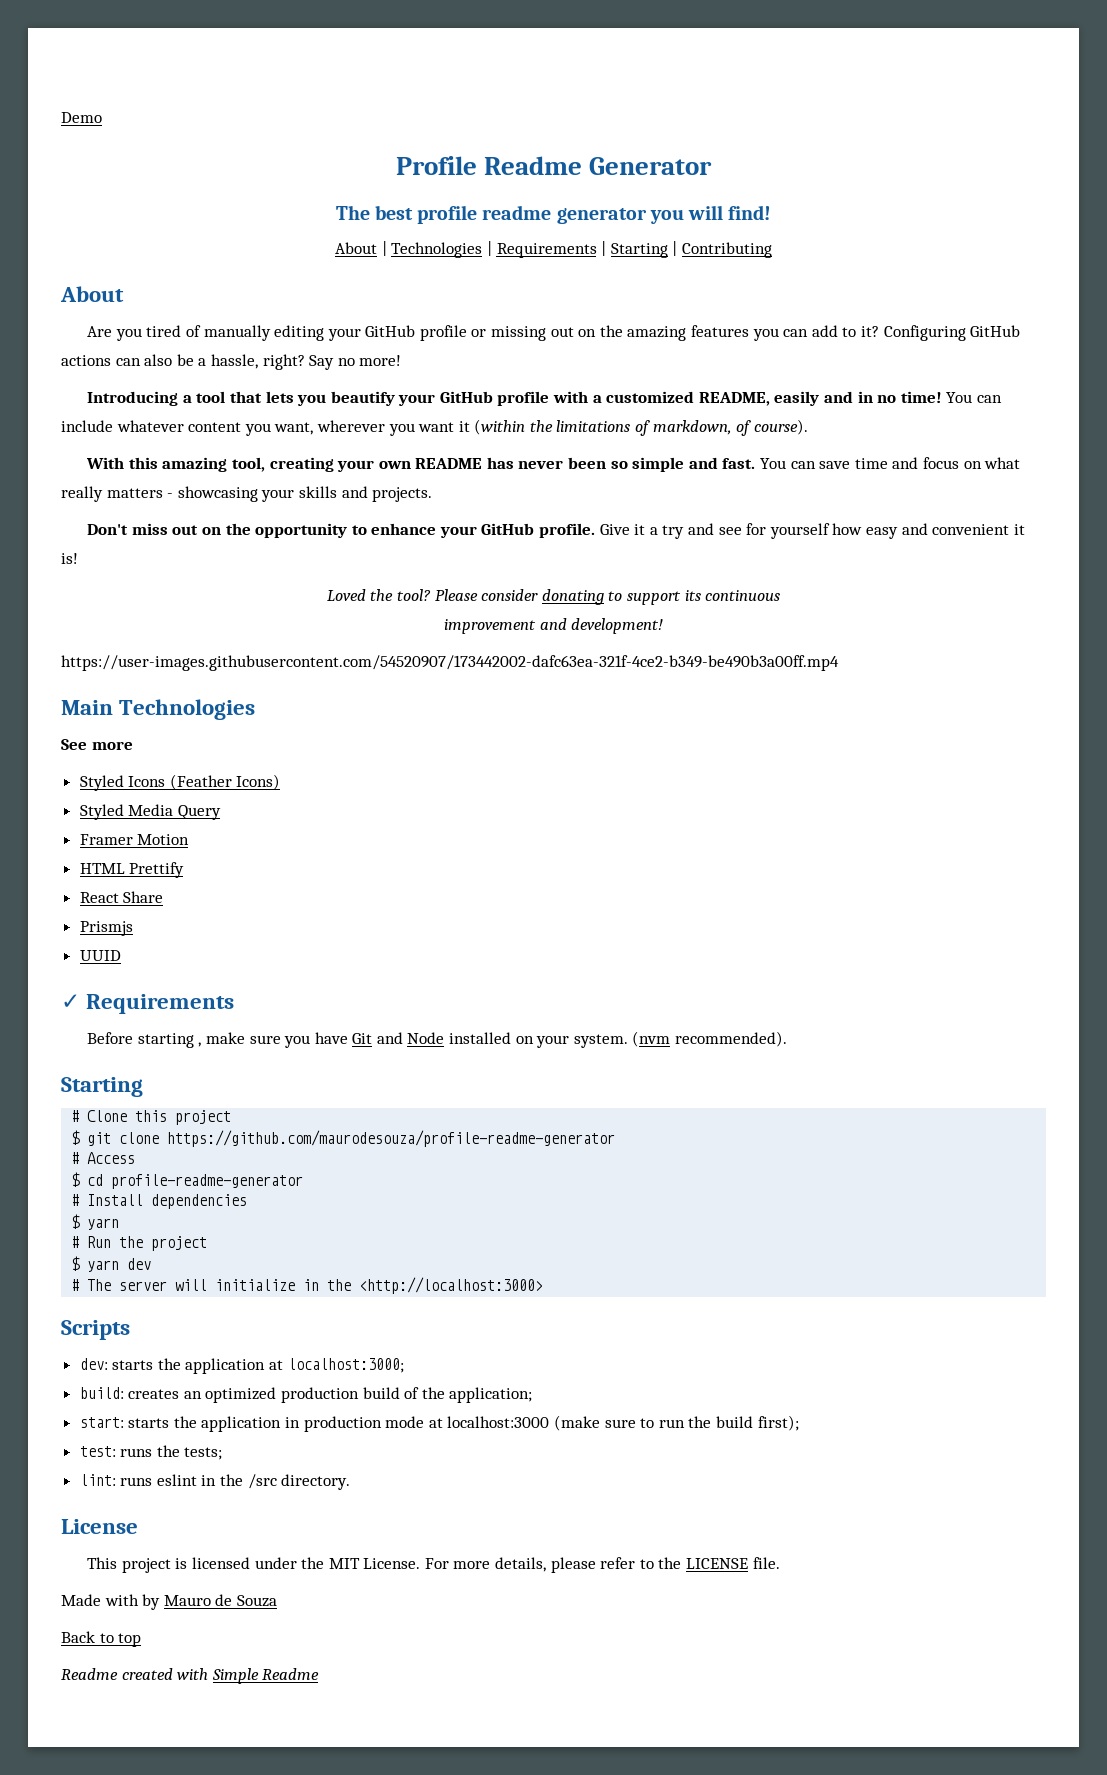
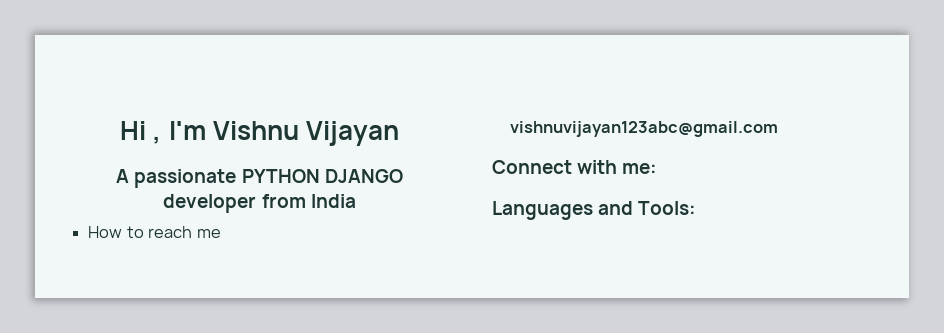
- Demo
- Profile Readme Generator
- The best profile readme generator you will find!
- About | Technologies | Requirements | Starting | Contributing
- About
- Are you tired of manually editing your GitHub profile or missing out on the amazing features you can add to it? Configuring GitHub actions can also be a hassle, right? Say no more!
- Introducing a tool that lets you beautify your GitHub profile with a customized README, easily and in no time! You can include whatever content you want, wherever you want it (within the limitations of markdown, of course).
- With this amazing tool, creating your own README has never been so simple and fast. You can save time and focus on what really matters - showcasing your skills and projects.
- Don't miss out on the opportunity to enhance your GitHub profile. Give it a try and see for yourself how easy and convenient it is!
- Loved the tool? Please consider donating to support its continuous
- improvement and development!
- https://user-images.githubusercontent.com/54520907/173442002-dafc63ea-321f-4ce2-b349-be490b3a00ff.mp4
- Main Technologies
- See more
- Styled Icons (Feather Icons)
- Styled Media Query
- Framer Motion
- HTML Prettify
- React Share
- Prismjs
- UUID
- ✓ Requirements
- Before starting , make sure you have Git and Node installed on your system. (nvm recommended).
- Starting
- # Clone this project
- $ git clone https://github.com/maurodesouza/profile-readme-generator
- # Access
- $ cd profile-readme-generator
- # Install dependencies
- $ yarn
- # Run the project
- $ yarn dev
- # The server will initialize in the <http://localhost:3000>
- Scripts
- dev: starts the application at localhost:3000;
- build: creates an optimized production build of the application;
- start: starts the application in production mode at localhost:3000 (make sure to run the build first);
- test: runs the tests;
- lint: runs eslint in the /src directory.
- License
- This project is licensed under the MIT License. For more details, please refer to the LICENSE file.
- Made with by Mauro de Souza
- Back to top
- Readme created with Simple Readme
+ Hi , I'm Vishnu Vijayan
+ A passionate PYTHON DJANGO developer from India
+ How to reach me vishnuvijayan123abc@gmail.com
+ Connect with me:
+ Languages and Tools:

